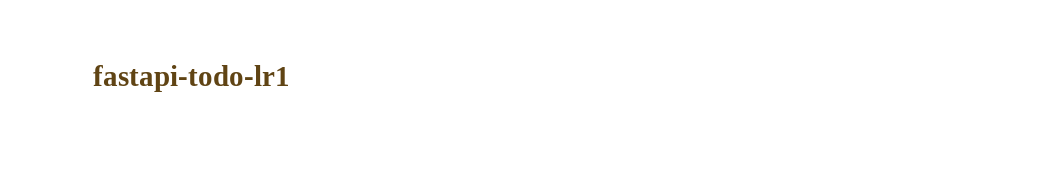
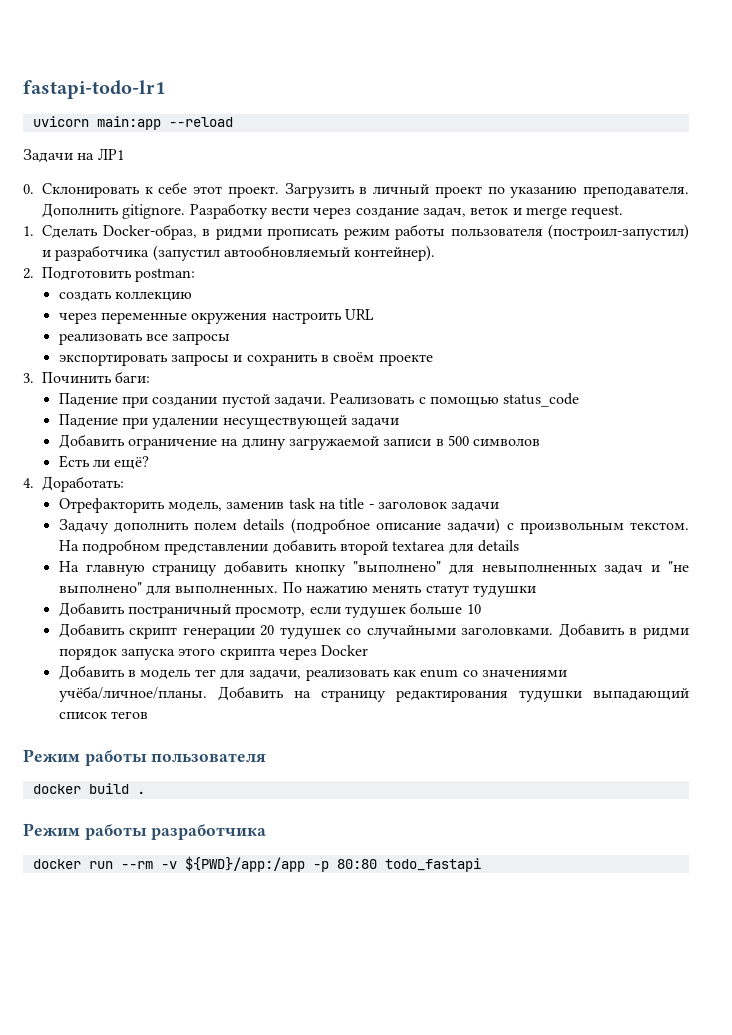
+ uvicorn main:app --reload
+ Задачи на ЛР1
+ 0. Склонировать к себе этот проект. Загрузить в личный проект по указанию преподавателя. Дополнить gitignore. Разработку вести через создание задач, веток и merge request.
+ 1. Сделать Docker-образ, в ридми прописать режим работы пользователя (построил-запустил) и разработчика (запустил автообновляемый контейнер).
+ 2. Подготовить postman:
+ создать коллекцию
+ через переменные окружения настроить URL
+ реализовать все запросы
+ экспортировать запросы и сохранить в своём проекте
+ 3. Починить баги:
+ Падение при создании пустой задачи. Реализовать с помощью status_code
+ Падение при удалении несуществующей задачи
+ Добавить ограничение на длину загружаемой записи в 500 символов
+ Есть ли ещё?
+ 4. Доработать:
+ Отрефакторить модель, заменив task на title - заголовок задачи
+ Задачу дополнить полем details (подробное описание задачи) с произвольным текстом. На подробном представлении добавить второй textarea для details
+ На главную страницу добавить кнопку "выполнено" для невыполненных задач и "не выполнено" для выполненных. По нажатию менять статут тудушки
+ Добавить постраничный просмотр, если тудушек больше 10
+ Добавить скрипт генерации 20 тудушек со случайными заголовками. Добавить в ридми порядок запуска этого скрипта через Docker
+ Добавить в модель тег для задачи, реализовать как enum со значениями учёба/личное/планы. Добавить на страницу редактирования тудушки выпадающий список тегов
+ Режим работы пользователя
+ docker build .
+ Режим работы разработчика
+ docker run --rm -v ${PWD}/app:/app -p 80:80 todo_fastapi

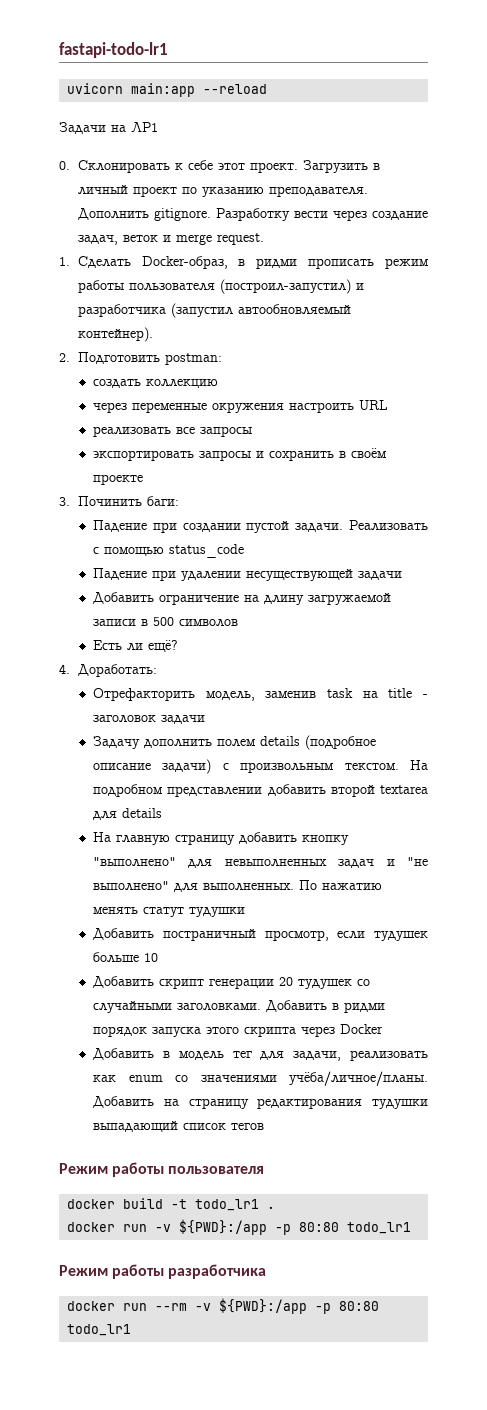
- docker build .
+ docker build -t todo_lr1 .
+ docker run -v ${PWD}:/app -p 80:80 todo_lr1
- docker run --rm -v ${PWD}/app:/app -p 80:80 todo_fastapi
+ docker run --rm -v ${PWD}:/app -p 80:80 todo_lr1

